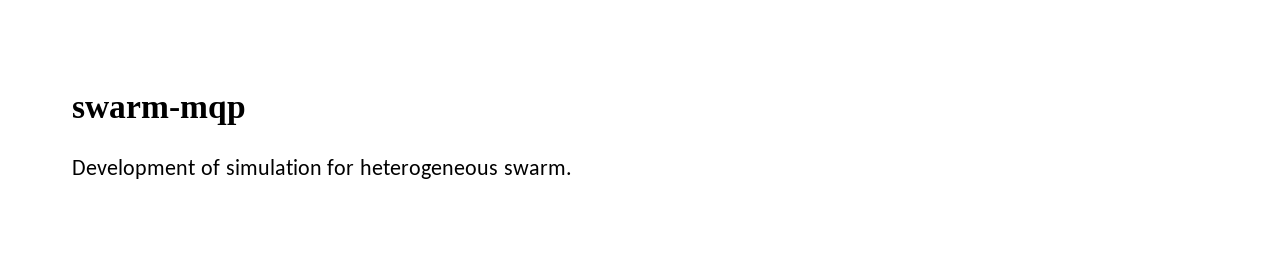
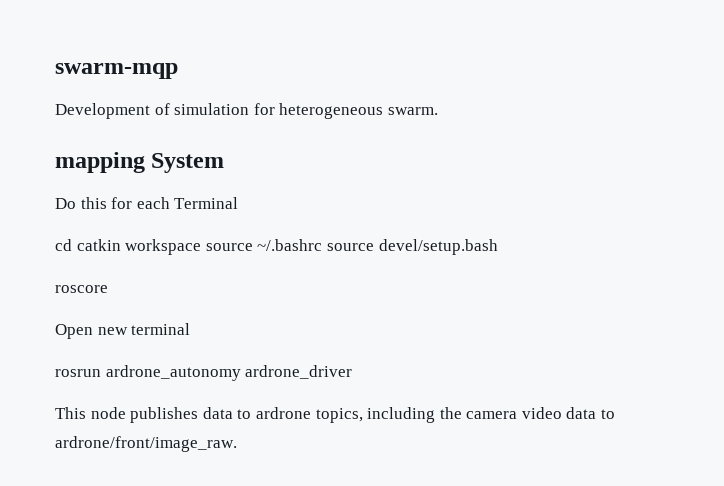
+ mapping System
+ Do this for each Terminal
+ cd catkin workspace source ~/.bashrc source devel/setup.bash
+ roscore
+ Open new terminal
+ rosrun ardrone_autonomy ardrone_driver
+ This node publishes data to ardrone topics, including the camera video data to ardrone/front/image_raw.

